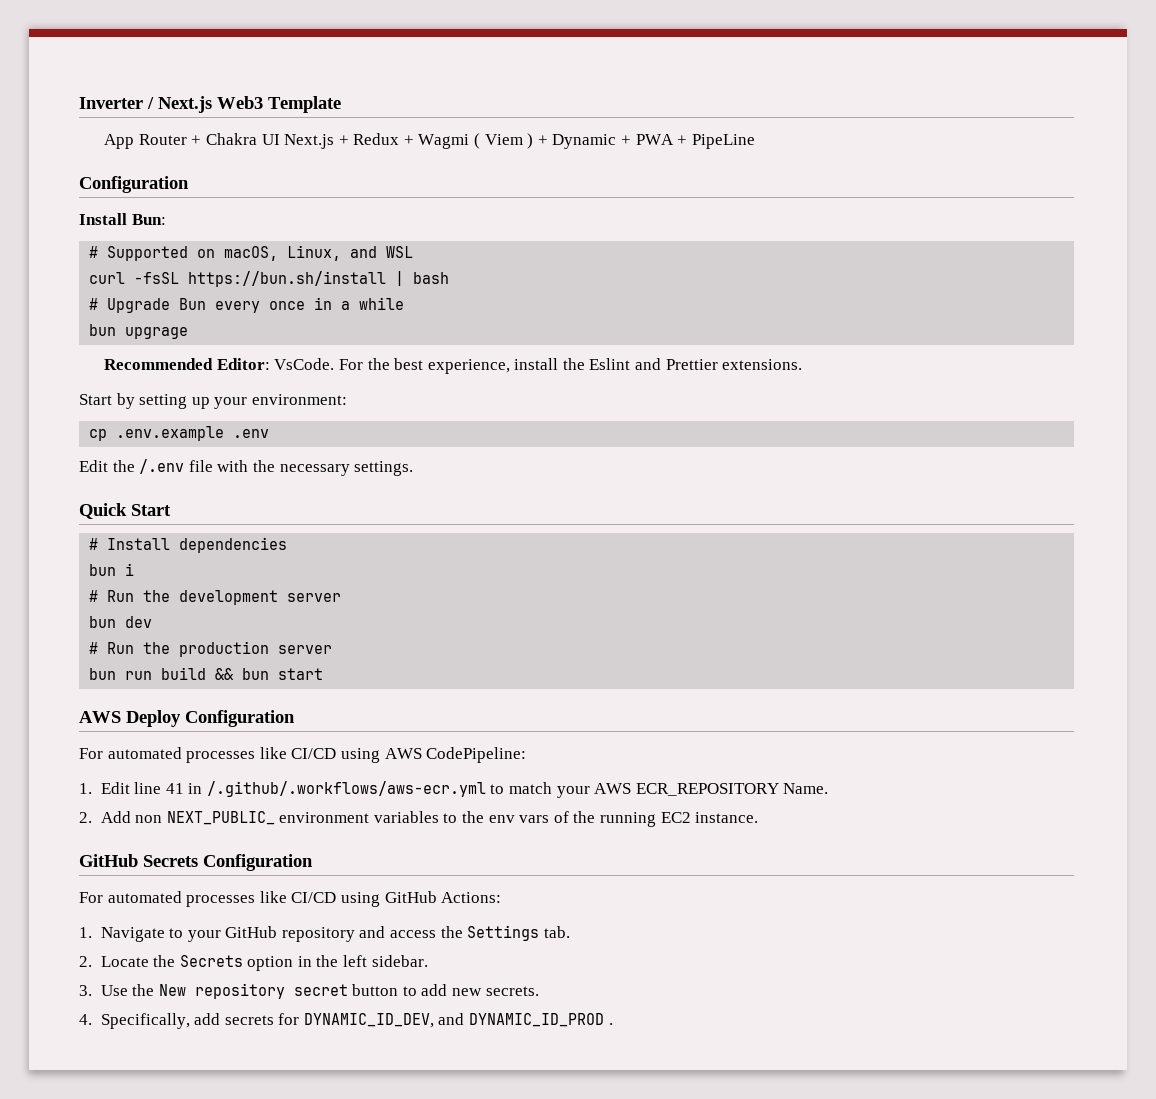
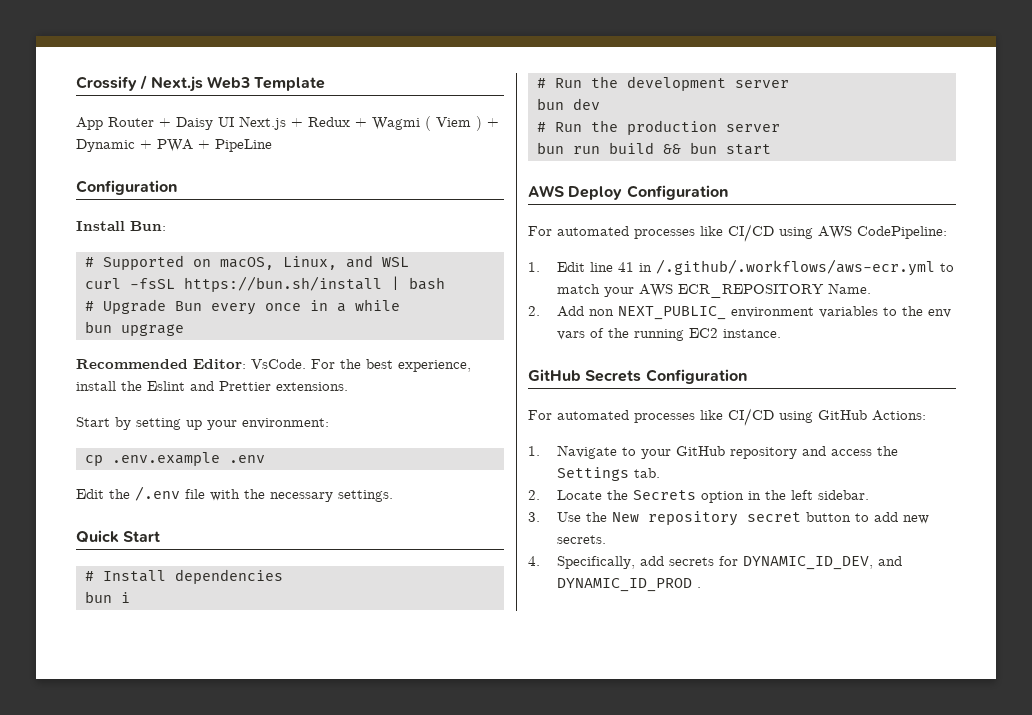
- Inverter / Next.js Web3 Template
+ Crossify / Next.js Web3 Template
- App Router + Chakra UI Next.js + Redux + Wagmi ( Viem ) + Dynamic + PWA + PipeLine
+ App Router + Daisy UI Next.js + Redux + Wagmi ( Viem ) + Dynamic + PWA + PipeLine

